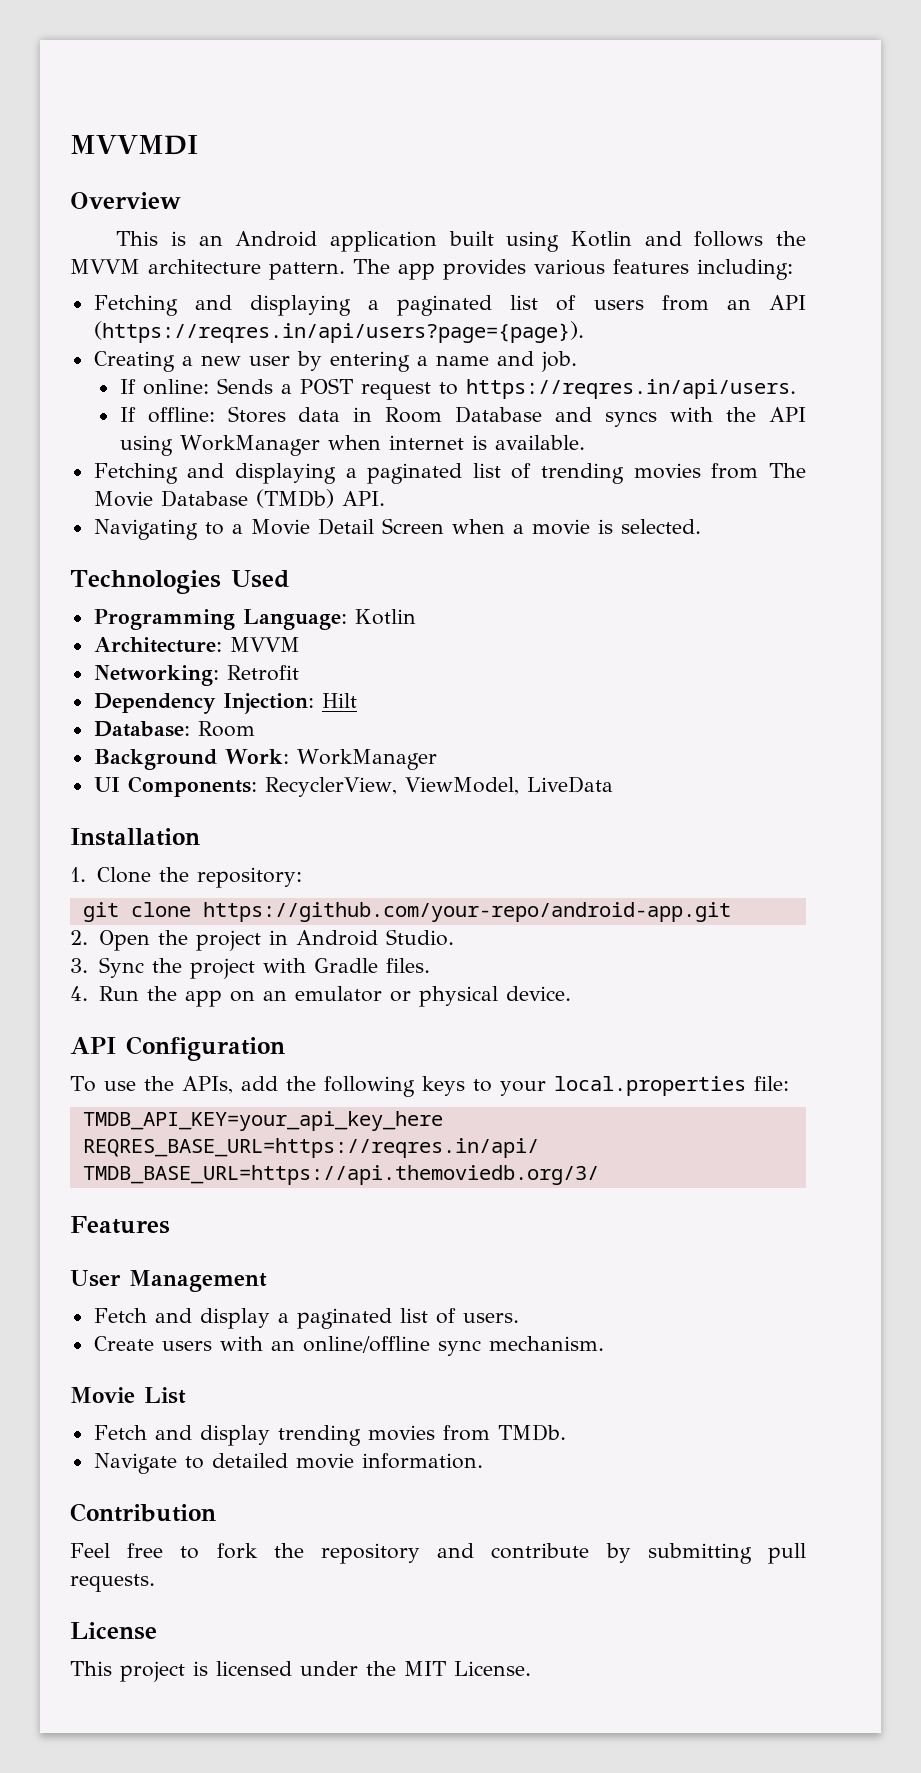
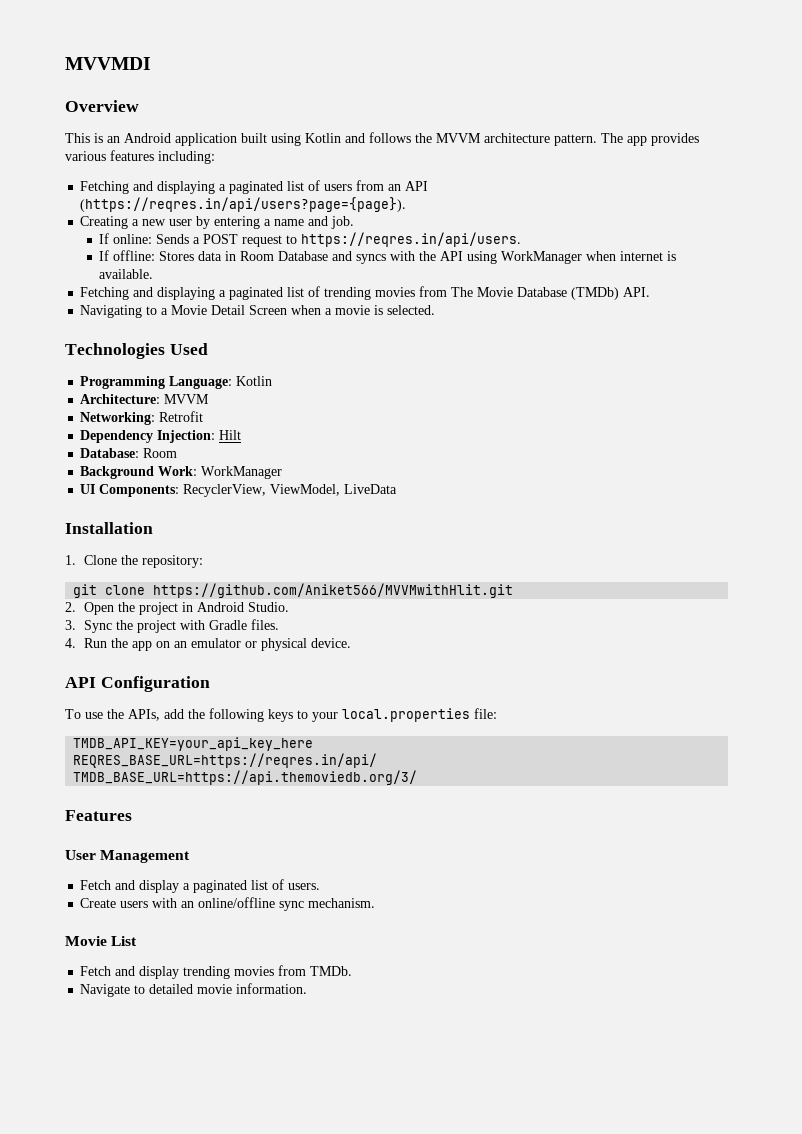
- git clone https://github.com/your-repo/android-app.git
+ git clone https://github.com/Aniket566/MVVMwithHlit.git
- Contribution
- Feel free to fork the repository and contribute by submitting pull requests.
- License
- This project is licensed under the MIT License.

